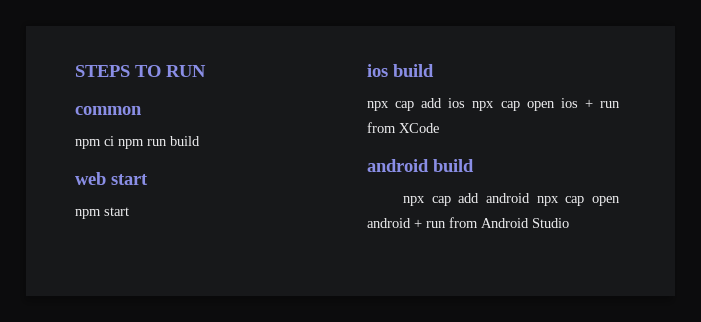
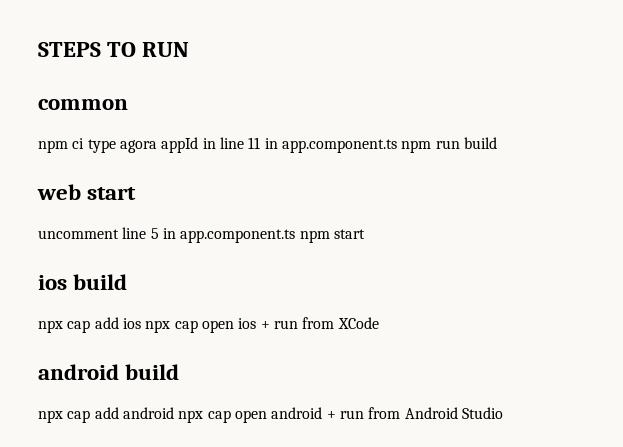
- npm ci npm run build
+ npm ci type agora appId in line 11 in app.component.ts npm run build
- npm start
+ uncomment line 5 in app.component.ts npm start

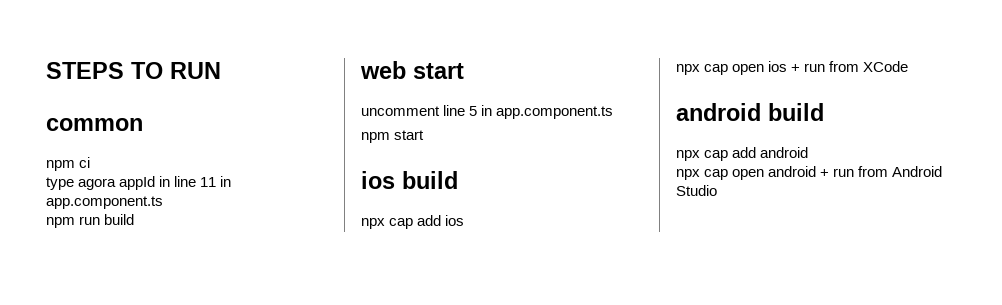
- npm ci type agora appId in line 11 in app.component.ts npm run build
+ npm ci
+ type agora appId in line 11 in app.component.ts
+ npm run build
- uncomment line 5 in app.component.ts npm start
+ uncomment line 5 in app.component.ts
+ npm start
- npx cap add ios npx cap open ios + run from XCode
+ npx cap add ios
+ npx cap open ios + run from XCode
- npx cap add android npx cap open android + run from Android Studio
+ npx cap add android
+ npx cap open android + run from Android Studio

